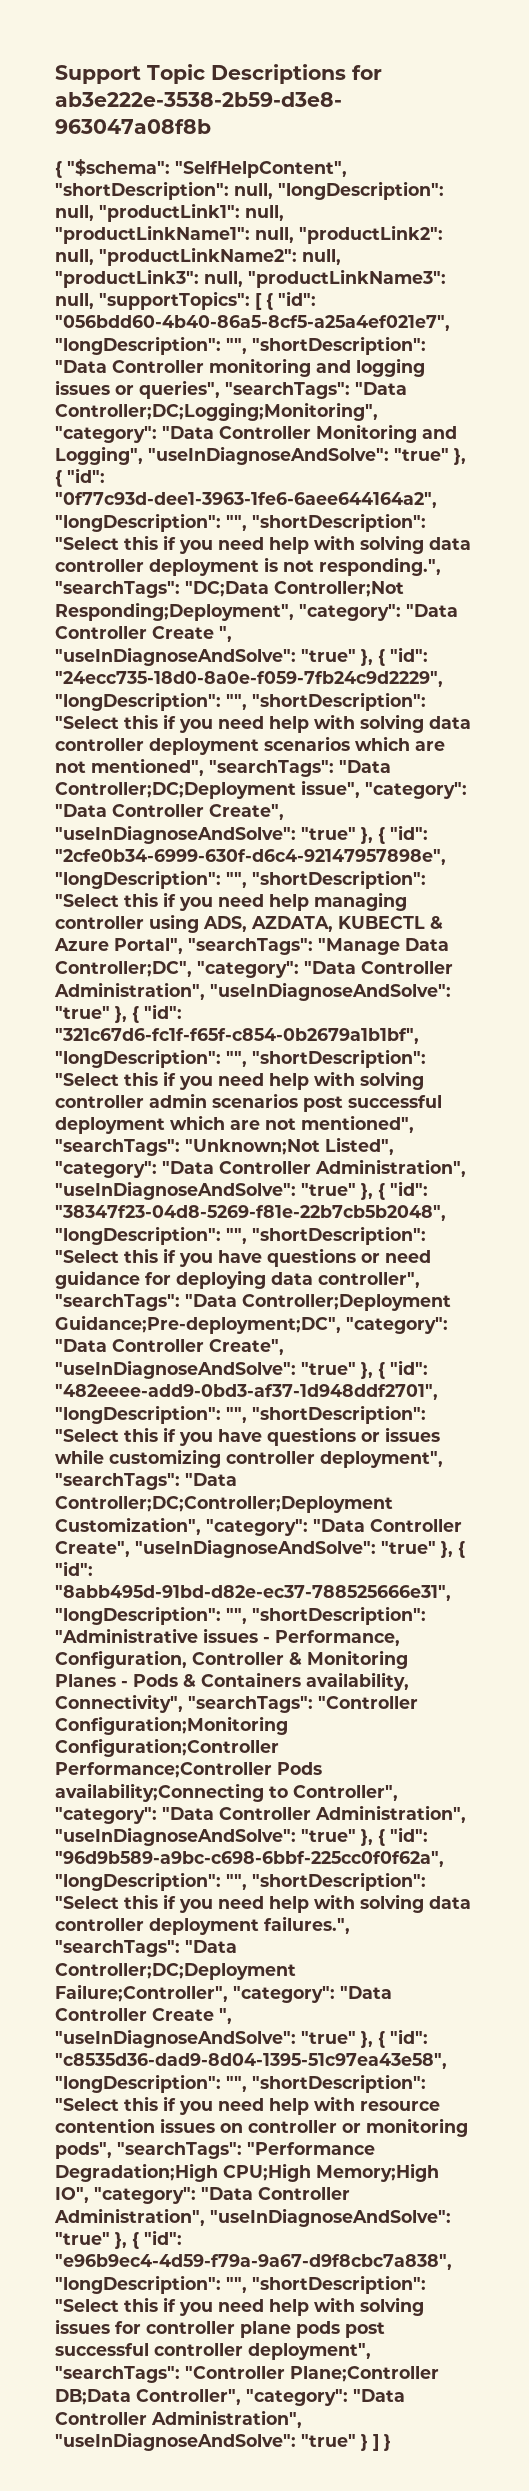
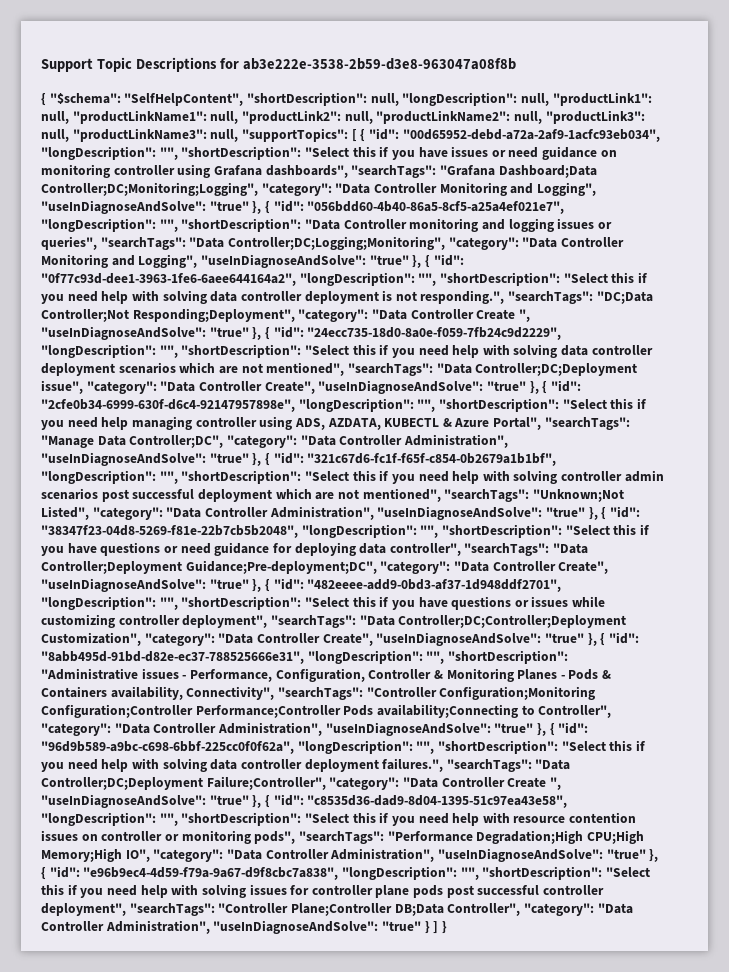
+ "00d65952-debd-a72a-2af9-1acfc93eb034", "longDescription": "", "shortDescription": "Select this if you have issues or need guidance on monitoring controller using Grafana dashboards", "searchTags": "Grafana Dashboard;Data Controller;DC;Monitoring;Logging", "category": "Data Controller Monitoring and Logging", "useInDiagnoseAndSolve": "true" }, { "id":

